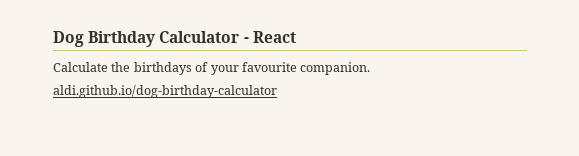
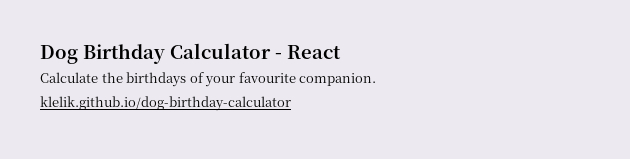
- aldi.github.io/dog-birthday-calculator
+ klelik.github.io/dog-birthday-calculator

